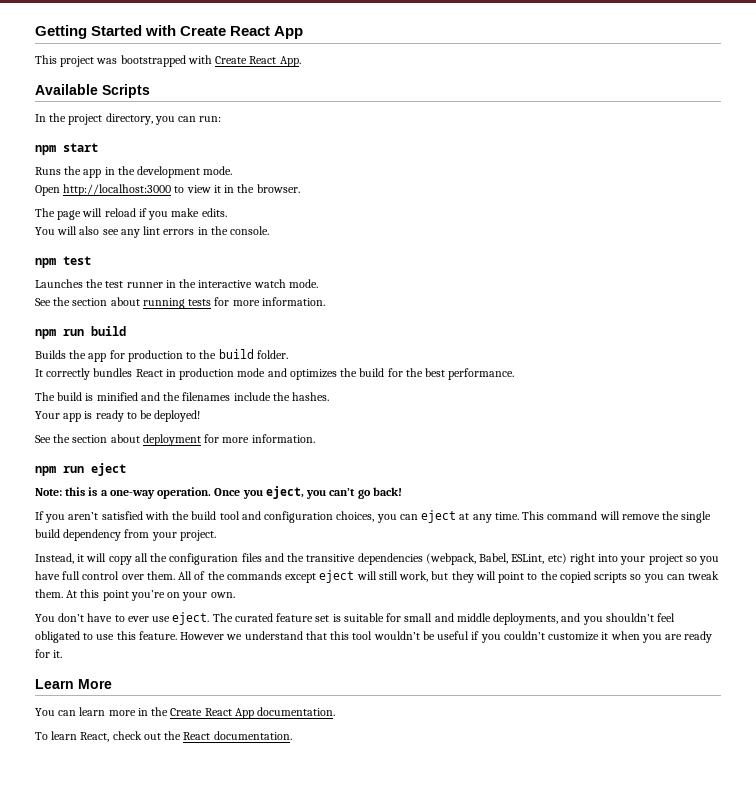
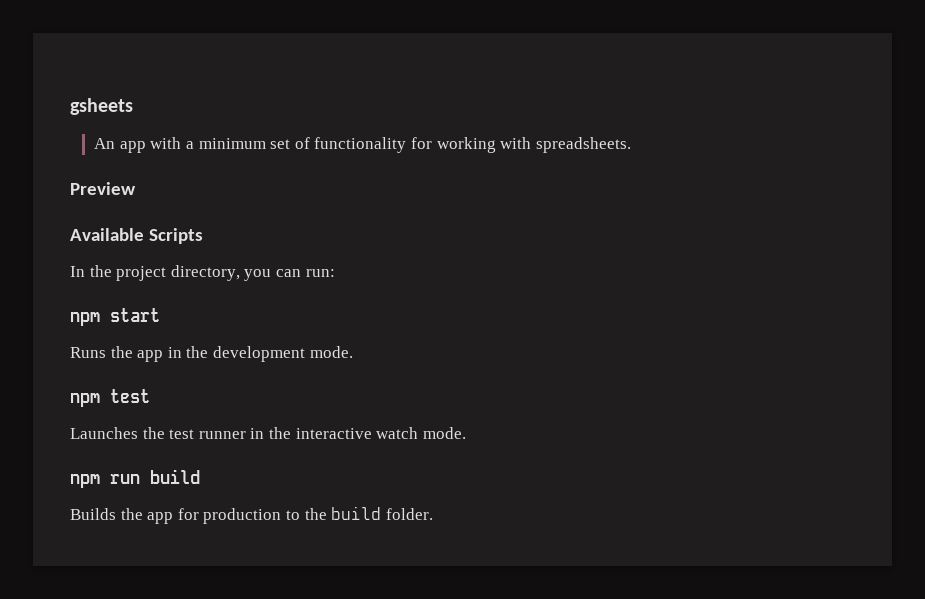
- Getting Started with Create React App
- This project was bootstrapped with Create React App.
+ gsheets
+ An app with a minimum set of functionality for working with spreadsheets.
+ Preview
- Open http://localhost:3000 to view it in the browser.
- The page will reload if you make edits.
- You will also see any lint errors in the console.
- See the section about running tests for more information.
- It correctly bundles React in production mode and optimizes the build for the best performance.
- The build is minified and the filenames include the hashes.
- Your app is ready to be deployed!
- See the section about deployment for more information.
- npm run eject
- Note: this is a one-way operation. Once you eject, you can’t go back!
- If you aren’t satisfied with the build tool and configuration choices, you can eject at any time. This command will remove the single build dependency from your project.
- Instead, it will copy all the configuration files and the transitive dependencies (webpack, Babel, ESLint, etc) right into your project so you have full control over them. All of the commands except eject will still work, but they will point to the copied scripts so you can tweak them. At this point you’re on your own.
- You don’t have to ever use eject. The curated feature set is suitable for small and middle deployments, and you shouldn’t feel obligated to use this feature. However we understand that this tool wouldn’t be useful if you couldn’t customize it when you are ready for it.
- Learn More
- You can learn more in the Create React App documentation.
- To learn React, check out the React documentation.

